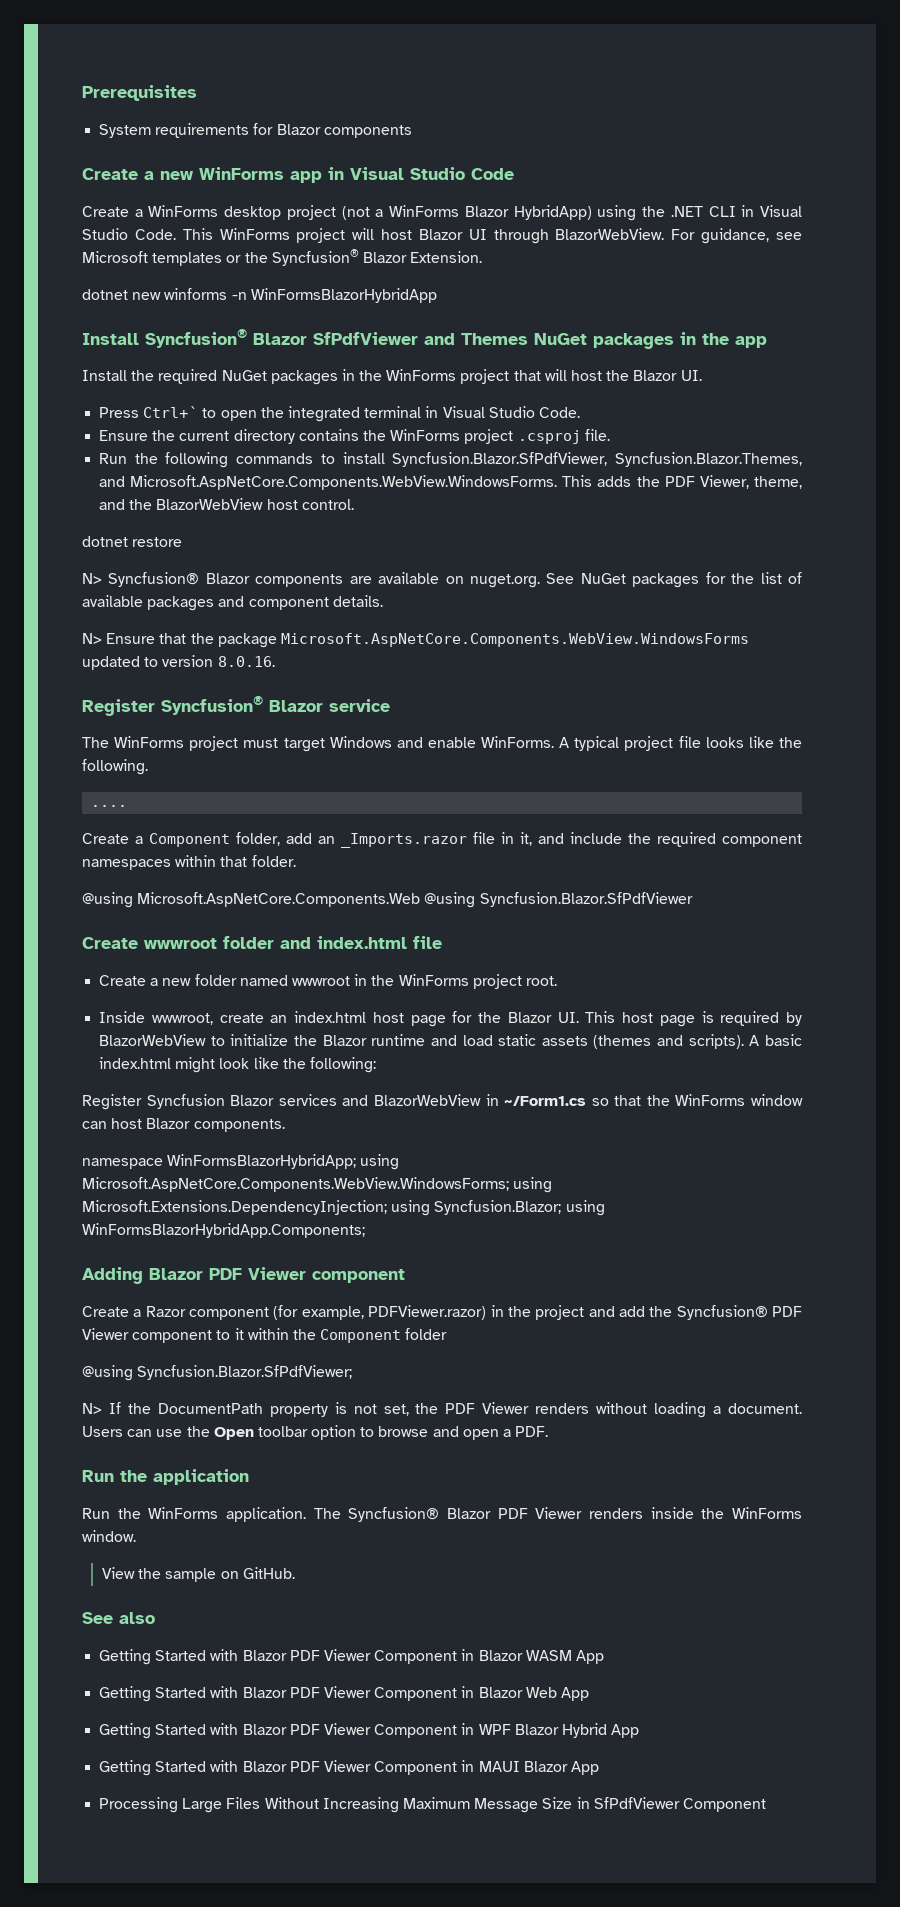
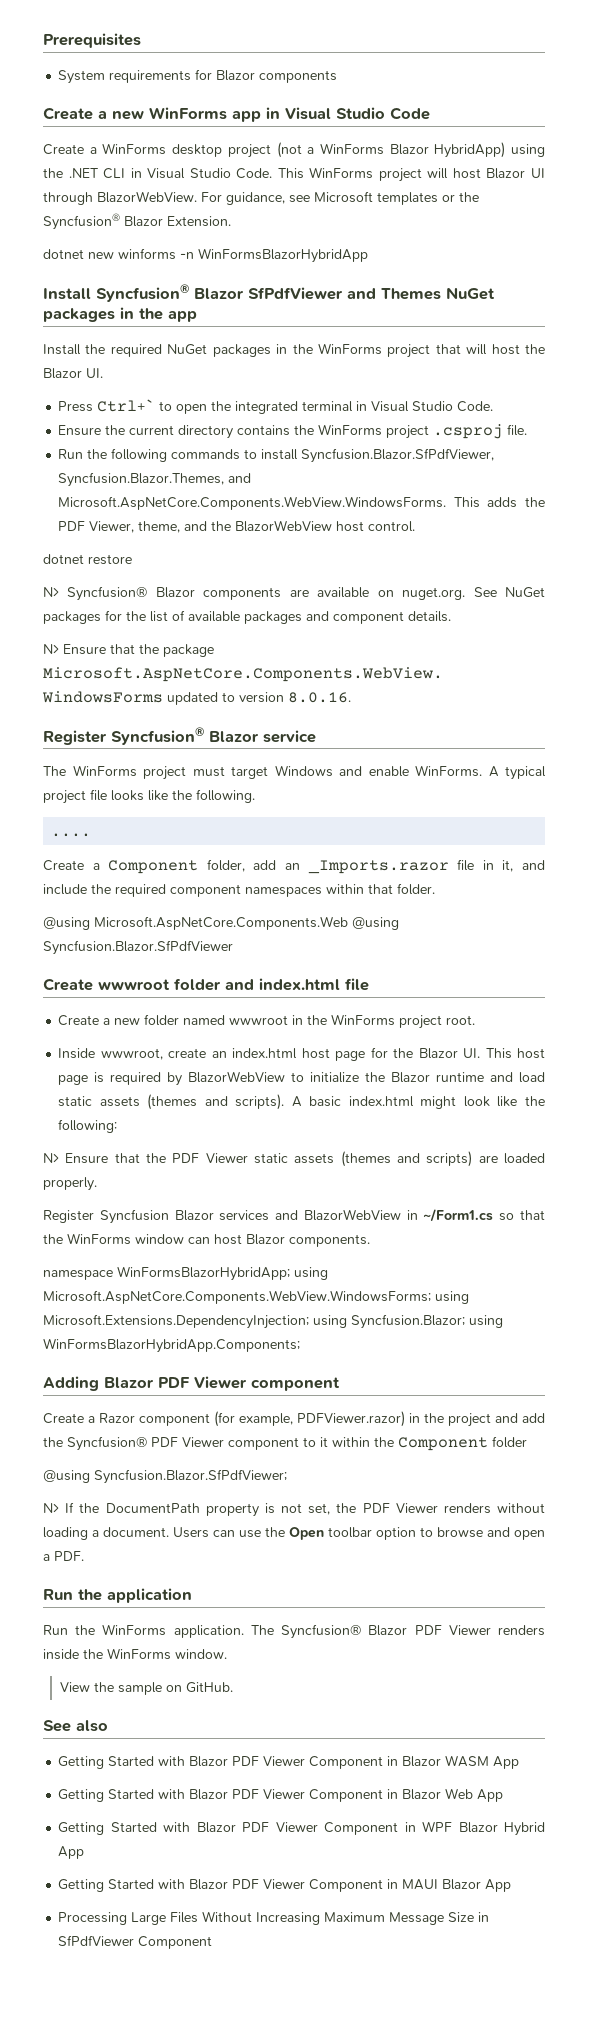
+ N> Ensure that the PDF Viewer static assets (themes and scripts) are loaded properly.

